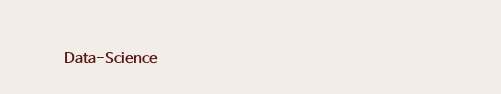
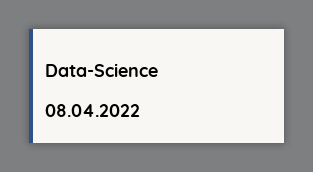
+ 08.04.2022

